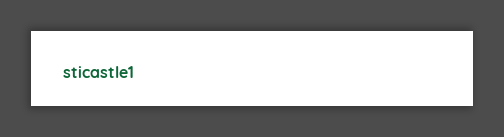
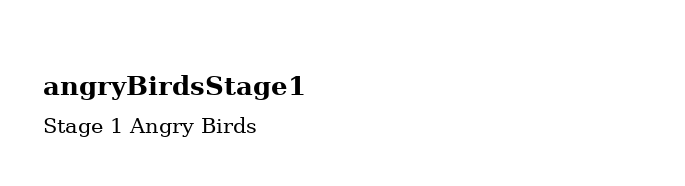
- sticastle1
+ angryBirdsStage1
+ Stage 1 Angry Birds

